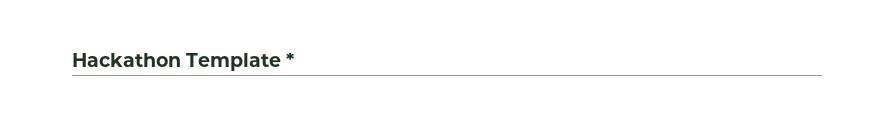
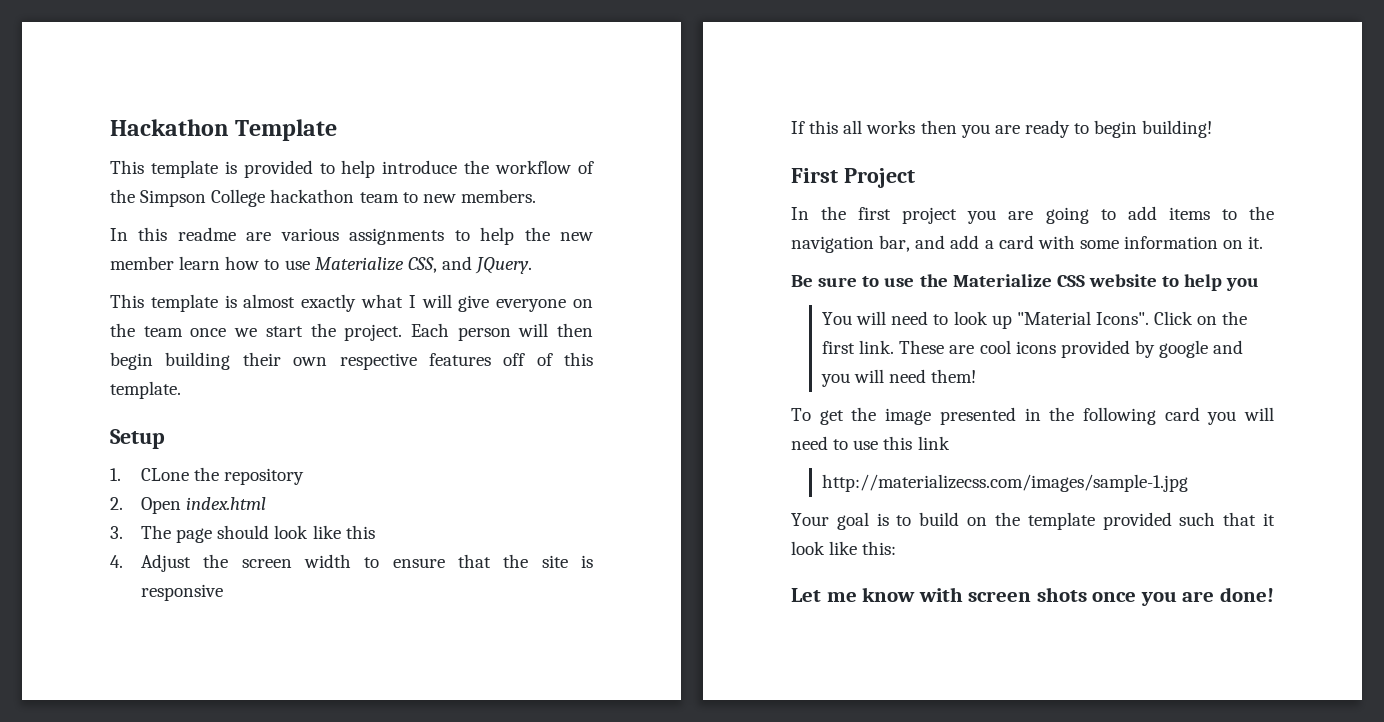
- Hackathon Template *
+ Hackathon Template
+ This template is provided to help introduce the workflow of the Simpson College hackathon team to new members.
+ In this readme are various assignments to help the new member learn how to use Materialize CSS, and JQuery.
+ This template is almost exactly what I will give everyone on the team once we start the project. Each person will then begin building their own respective features off of this template.
+ Setup
+ 1. CLone the repository
+ 2. Open index.html
+ 3. The page should look like this
+ 4. Adjust the screen width to ensure that the site is responsive
+ If this all works then you are ready to begin building!
+ First Project
+ In the first project you are going to add items to the navigation bar, and add a card with some information on it.
+ Be sure to use the Materialize CSS website to help you
+ You will need to look up "Material Icons". Click on the first link. These are cool icons provided by google and you will need them!
+ To get the image presented in the following card you will need to use this link
+ http://materializecss.com/images/sample-1.jpg
+ Your goal is to build on the template provided such that it look like this:
+ Let me know with screen shots once you are done!

